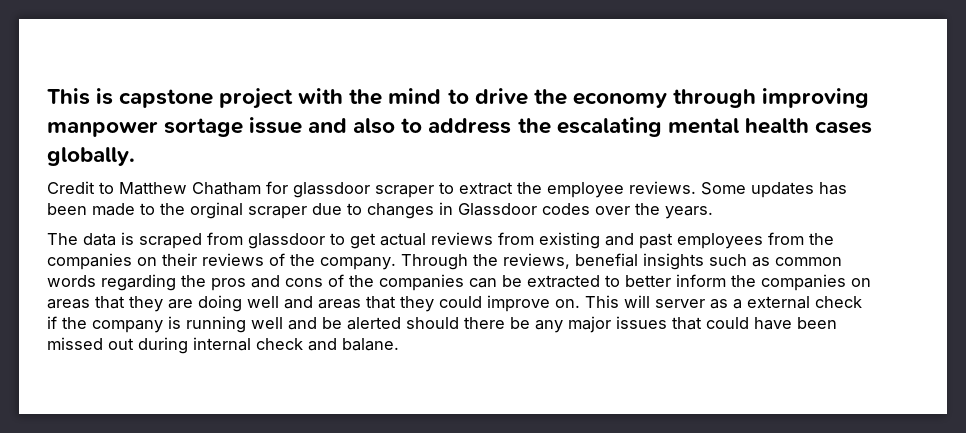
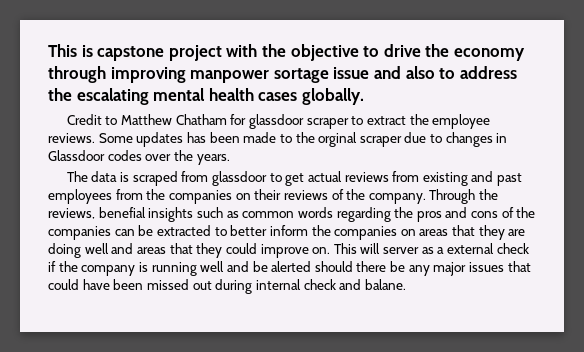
- This is capstone project with the mind to drive the economy through improving manpower sortage issue and also to address the escalating mental health cases globally.
+ This is capstone project with the objective to drive the economy through improving manpower sortage issue and also to address the escalating mental health cases globally.

